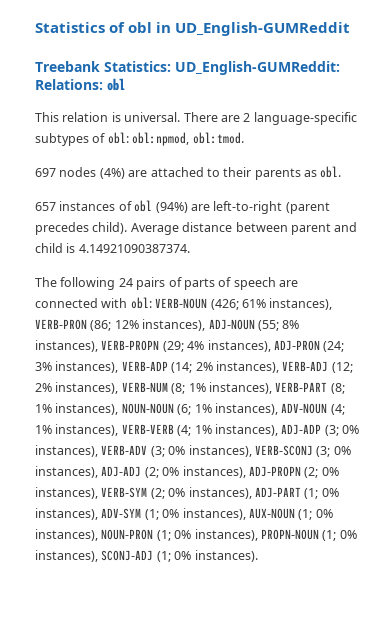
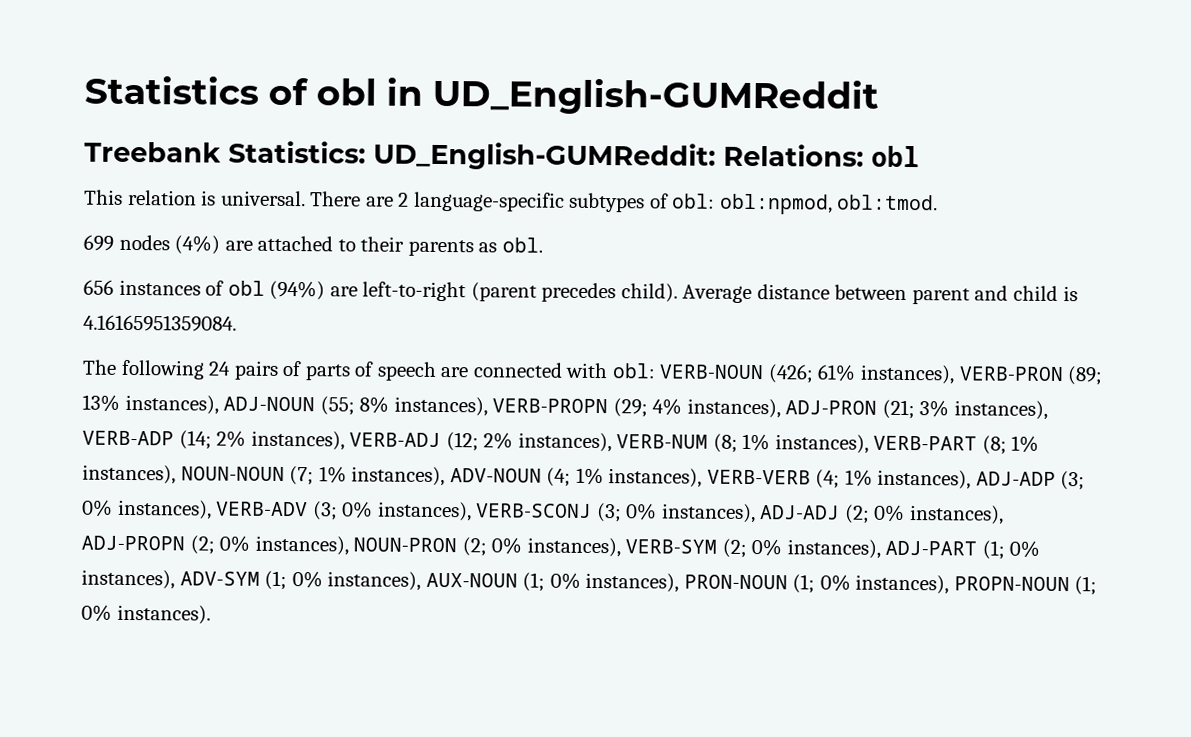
- 697 nodes (4%) are attached to their parents as obl.
+ 699 nodes (4%) are attached to their parents as obl.
- 657 instances of obl (94%) are left-to-right (parent precedes child).
+ 656 instances of obl (94%) are left-to-right (parent precedes child).
- Average distance between parent and child is 4.14921090387374.
+ Average distance between parent and child is 4.16165951359084.
- 61% instances), VERB-PRON (86; 12% instances), ADJ-NOUN (55;
+ 61% instances), VERB-PRON (89; 13% instances), ADJ-NOUN (55;
- 4% instances), ADJ-PRON (24;
+ 4% instances), ADJ-PRON (21;
- 1% instances), NOUN-NOUN (6;
+ 1% instances), NOUN-NOUN (7;
- 0% instances), VERB-SYM (2;
+ 0% instances), NOUN-PRON (2; 0% instances), VERB-SYM (2;
- 0% instances), NOUN-PRON (1;
+ 0% instances), PRON-NOUN (1;
- 0% instances), SCONJ-ADJ (1; 0% instances).
+ 0% instances).

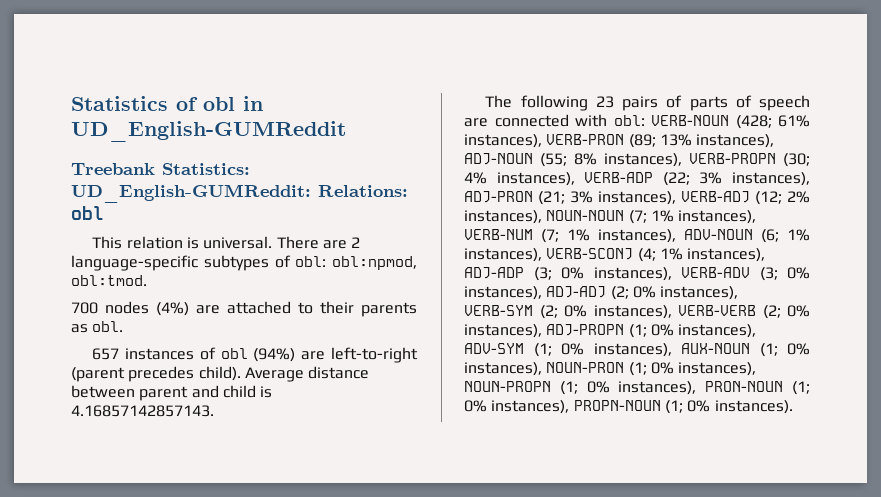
- 699 nodes (4%) are attached to their parents as obl.
+ 700 nodes (4%) are attached to their parents as obl.
- 656 instances of obl (94%) are left-to-right (parent precedes child).
+ 657 instances of obl (94%) are left-to-right (parent precedes child).
- Average distance between parent and child is 4.16165951359084.
+ Average distance between parent and child is 4.16857142857143.
- The following 24 pairs of parts of speech are connected with obl: VERB-NOUN (426; 61% instances), VERB-PRON (89; 13% instances), ADJ-NOUN (55; 8% instances), VERB-PROPN (29; 4% instances), ADJ-PRON (21; 3% instances), VERB-ADP (14; 2% instances), VERB-ADJ (12; 2% instances), VERB-NUM (8; 1% instances), VERB-PART (8; 1% instances), NOUN-NOUN (7; 1% instances), ADV-NOUN (4; 1% instances), VERB-VERB (4; 1% instances), ADJ-ADP (3; 0% instances), VERB-ADV (3; 0% instances), VERB-SCONJ (3; 0% instances), ADJ-ADJ (2; 0% instances), ADJ-PROPN (2; 0% instances), NOUN-PRON (2; 0% instances), VERB-SYM (2; 0% instances), ADJ-PART (1; 0% instances), ADV-SYM (1; 0% instances), AUX-NOUN (1; 0% instances), PRON-NOUN (1; 0% instances), PROPN-NOUN (1; 0% instances).
+ The following 23 pairs of parts of speech are connected with obl: VERB-NOUN (428; 61% instances), VERB-PRON (89; 13% instances), ADJ-NOUN (55; 8% instances), VERB-PROPN (30; 4% instances), VERB-ADP (22; 3% instances), ADJ-PRON (21; 3% instances), VERB-ADJ (12; 2% instances), NOUN-NOUN (7; 1% instances), VERB-NUM (7; 1% instances), ADV-NOUN (6; 1% instances), VERB-SCONJ (4; 1% instances), ADJ-ADP (3; 0% instances), VERB-ADV (3; 0% instances), ADJ-ADJ (2; 0% instances), VERB-SYM (2; 0% instances), VERB-VERB (2; 0% instances), ADJ-PROPN (1; 0% instances), ADV-SYM (1; 0% instances), AUX-NOUN (1; 0% instances), NOUN-PRON (1; 0% instances), NOUN-PROPN (1; 0% instances), PRON-NOUN (1; 0% instances), PROPN-NOUN (1; 0% instances).

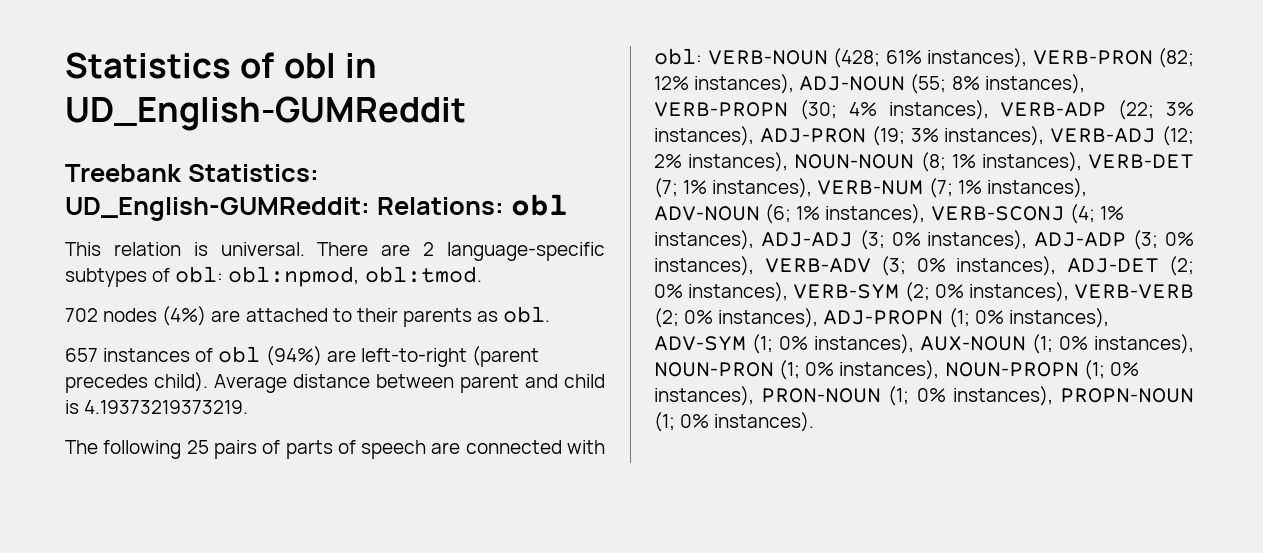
- 700 nodes (4%) are attached to their parents as obl.
+ 702 nodes (4%) are attached to their parents as obl.
- Average distance between parent and child is 4.16857142857143.
+ Average distance between parent and child is 4.19373219373219.
- The following 23 pairs of parts of speech are connected with obl:
+ The following 25 pairs of parts of speech are connected with obl:
- 61% instances), VERB-PRON (89; 13% instances), ADJ-NOUN (55;
+ 61% instances), VERB-PRON (82; 12% instances), ADJ-NOUN (55;
- 3% instances), ADJ-PRON (21;
+ 3% instances), ADJ-PRON (19;
- 2% instances), NOUN-NOUN (7;
+ 2% instances), NOUN-NOUN (8; 1% instances), VERB-DET (7;
- 1% instances), ADJ-ADP (3;
+ 1% instances), ADJ-ADJ (3; 0% instances), ADJ-ADP (3;
- 0% instances), ADJ-ADJ (2;
+ 0% instances), ADJ-DET (2;

